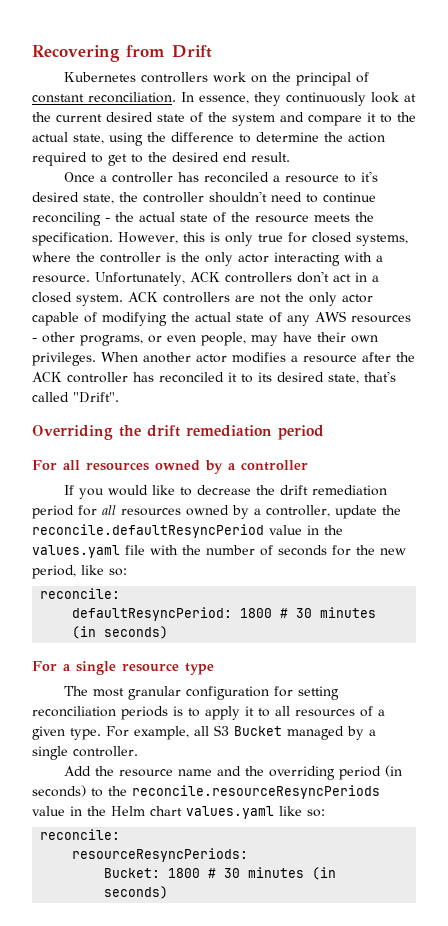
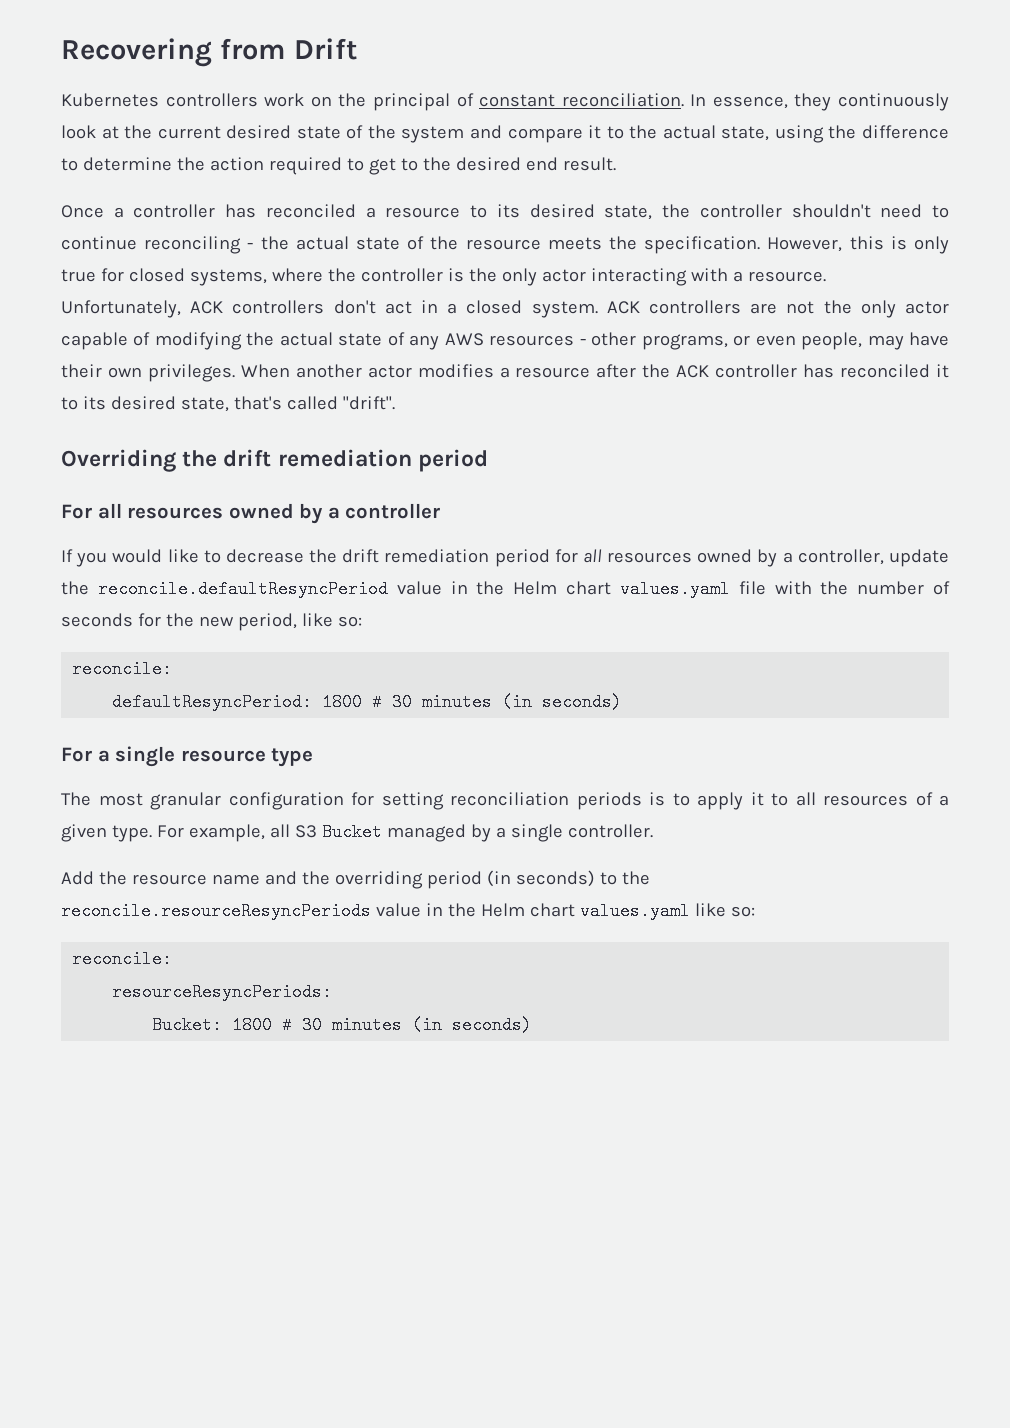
- Once a controller has reconciled a resource to it's desired state, the controller shouldn't need to continue reconciling - the actual state of the resource meets the specification.
+ Once a controller has reconciled a resource to its desired state, the controller shouldn't need to continue reconciling - the actual state of the resource meets the specification.
- When another actor modifies a resource after the ACK controller has reconciled it to its desired state, that's called "Drift".
+ When another actor modifies a resource after the ACK controller has reconciled it to its desired state, that's called "drift".
- If you would like to decrease the drift remediation period for all resources owned by a controller, update the reconcile.defaultResyncPeriod value in the values.yaml file with the number of seconds for the new period, like so:
+ If you would like to decrease the drift remediation period for all resources owned by a controller, update the reconcile.defaultResyncPeriod value in the Helm chart values.yaml file with the number of seconds for the new period, like so:

